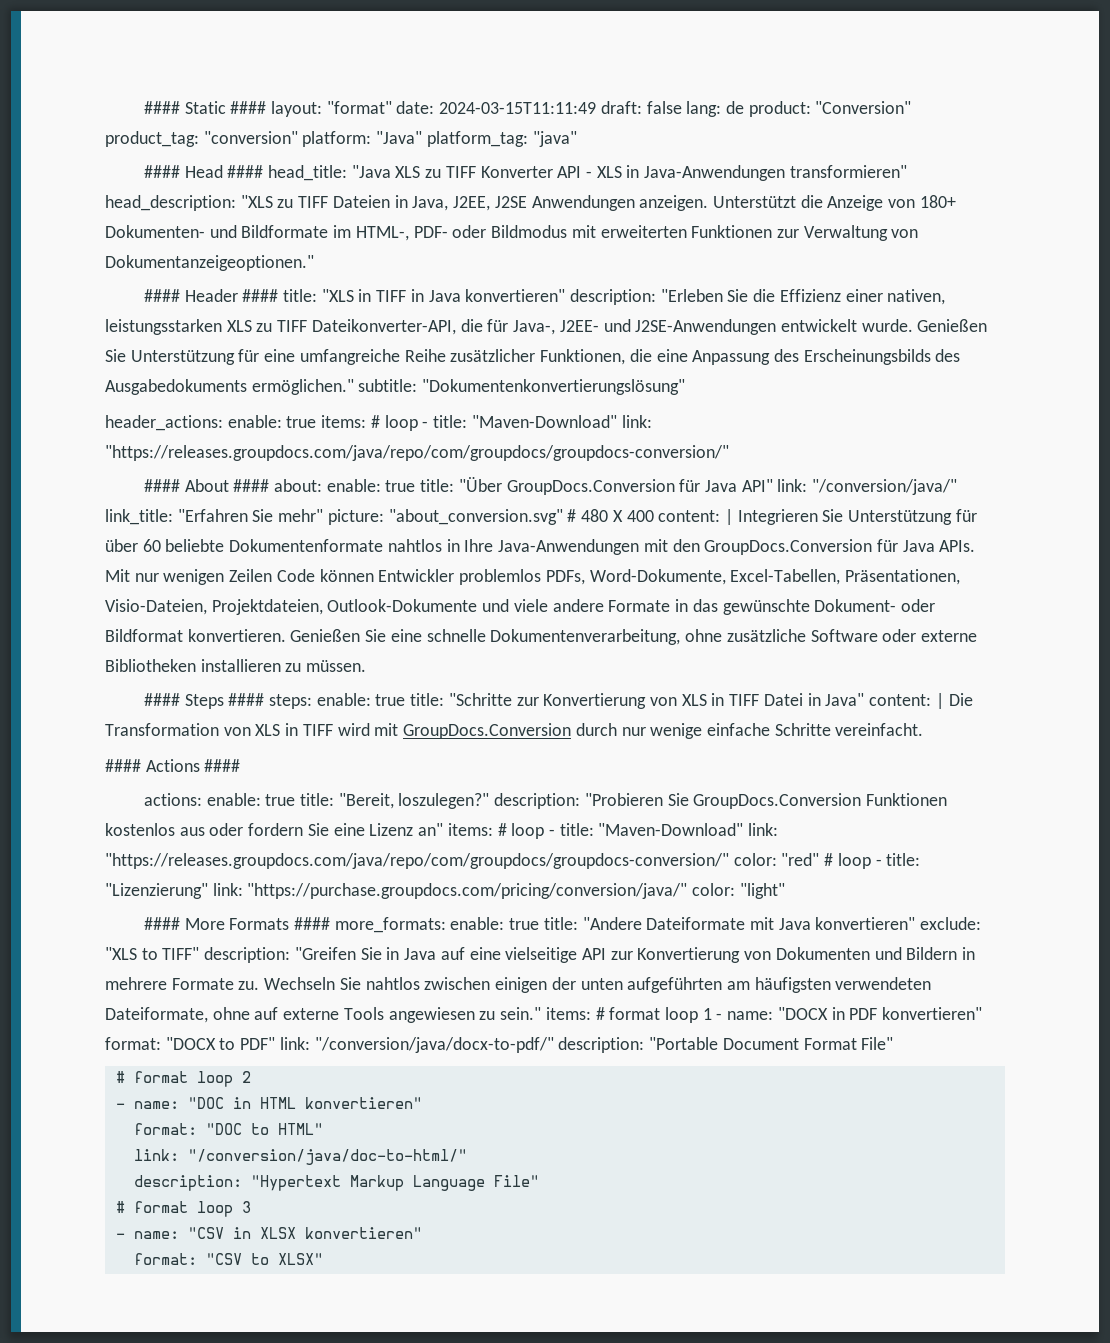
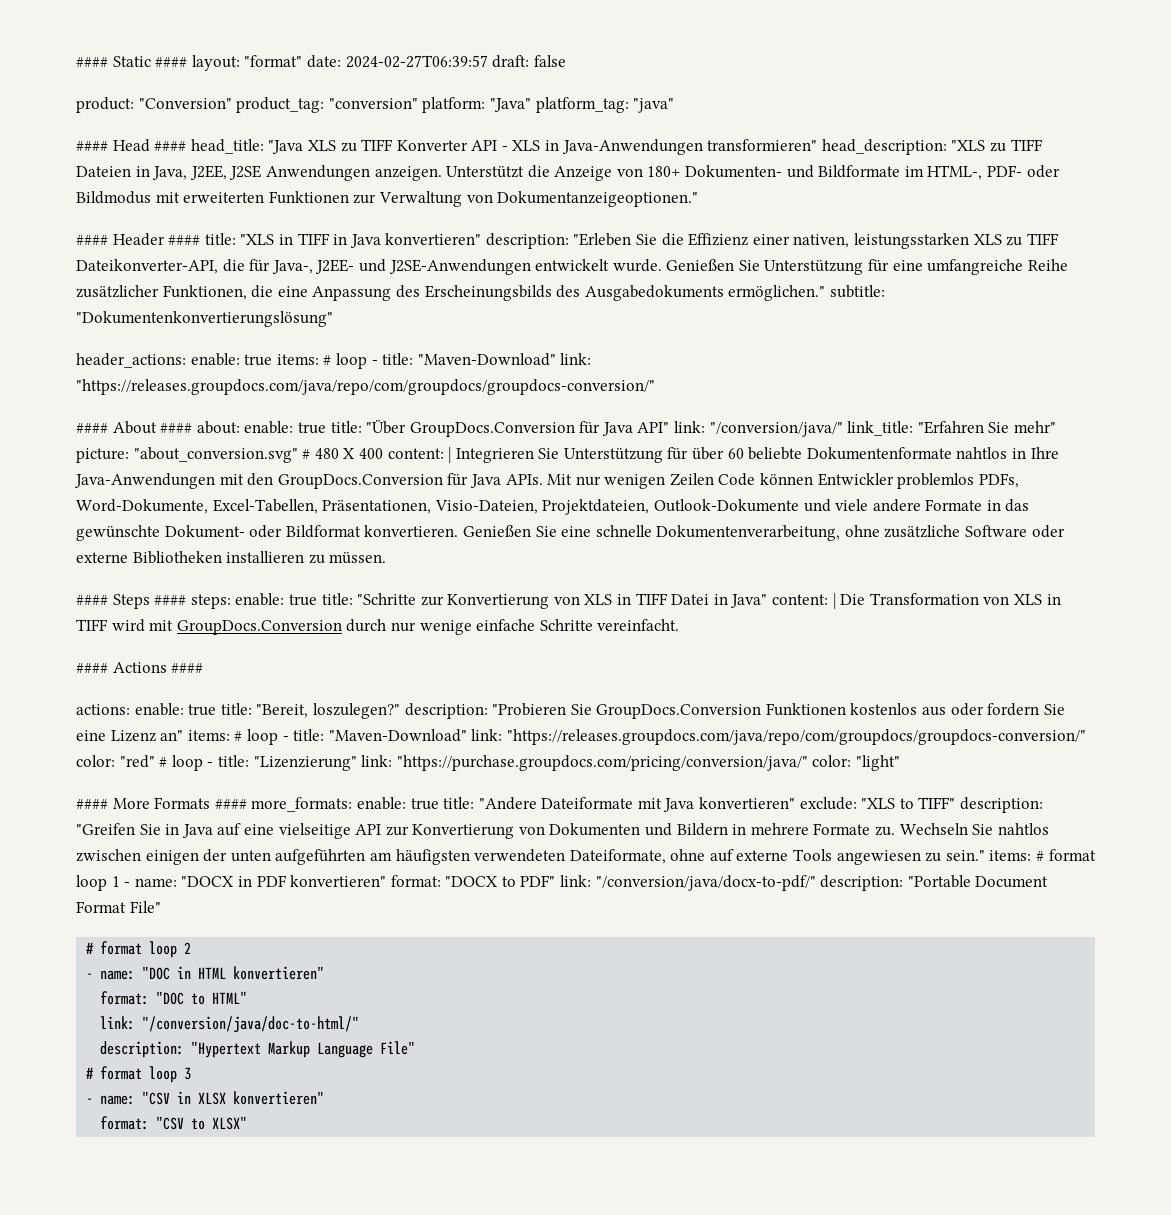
- #### Static #### layout: "format" date: 2024-03-15T11:11:49 draft: false lang: de product: "Conversion" product_tag: "conversion" platform: "Java" platform_tag: "java"
+ #### Static #### layout: "format" date: 2024-02-27T06:39:57 draft: false
+ product: "Conversion" product_tag: "conversion" platform: "Java" platform_tag: "java"

